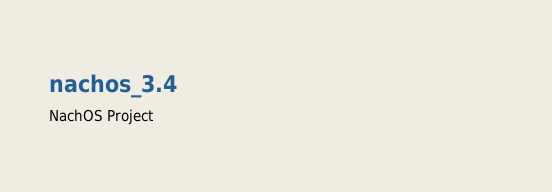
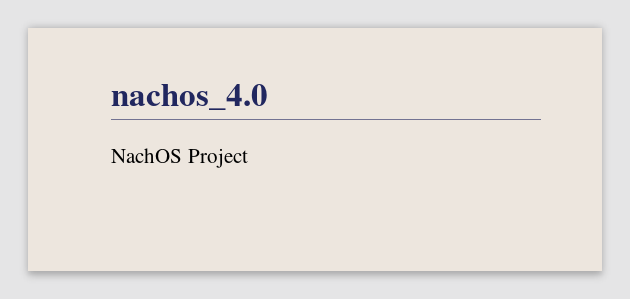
- nachos_3.4
+ nachos_4.0

